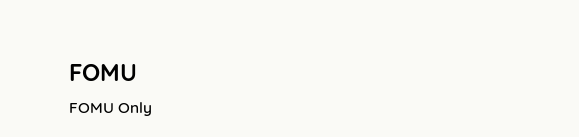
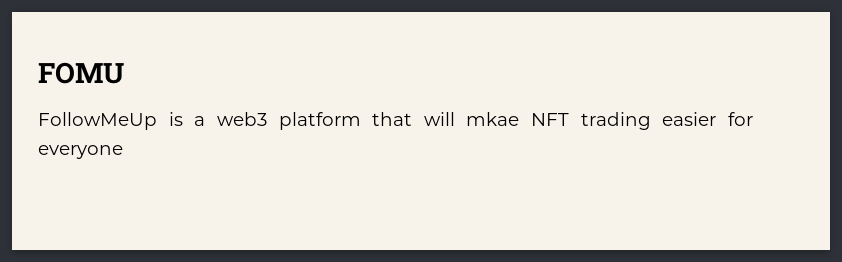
- FOMU Only
+ FollowMeUp is a web3 platform that will mkae NFT trading easier for everyone

